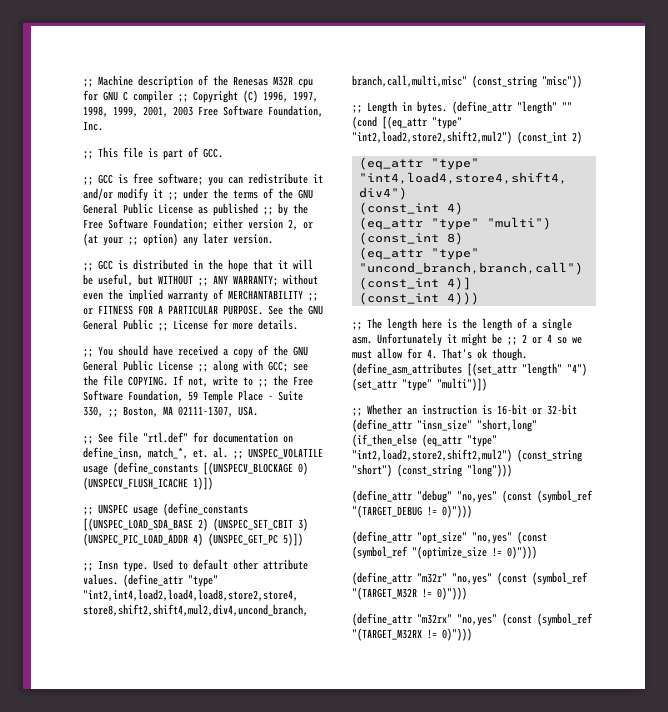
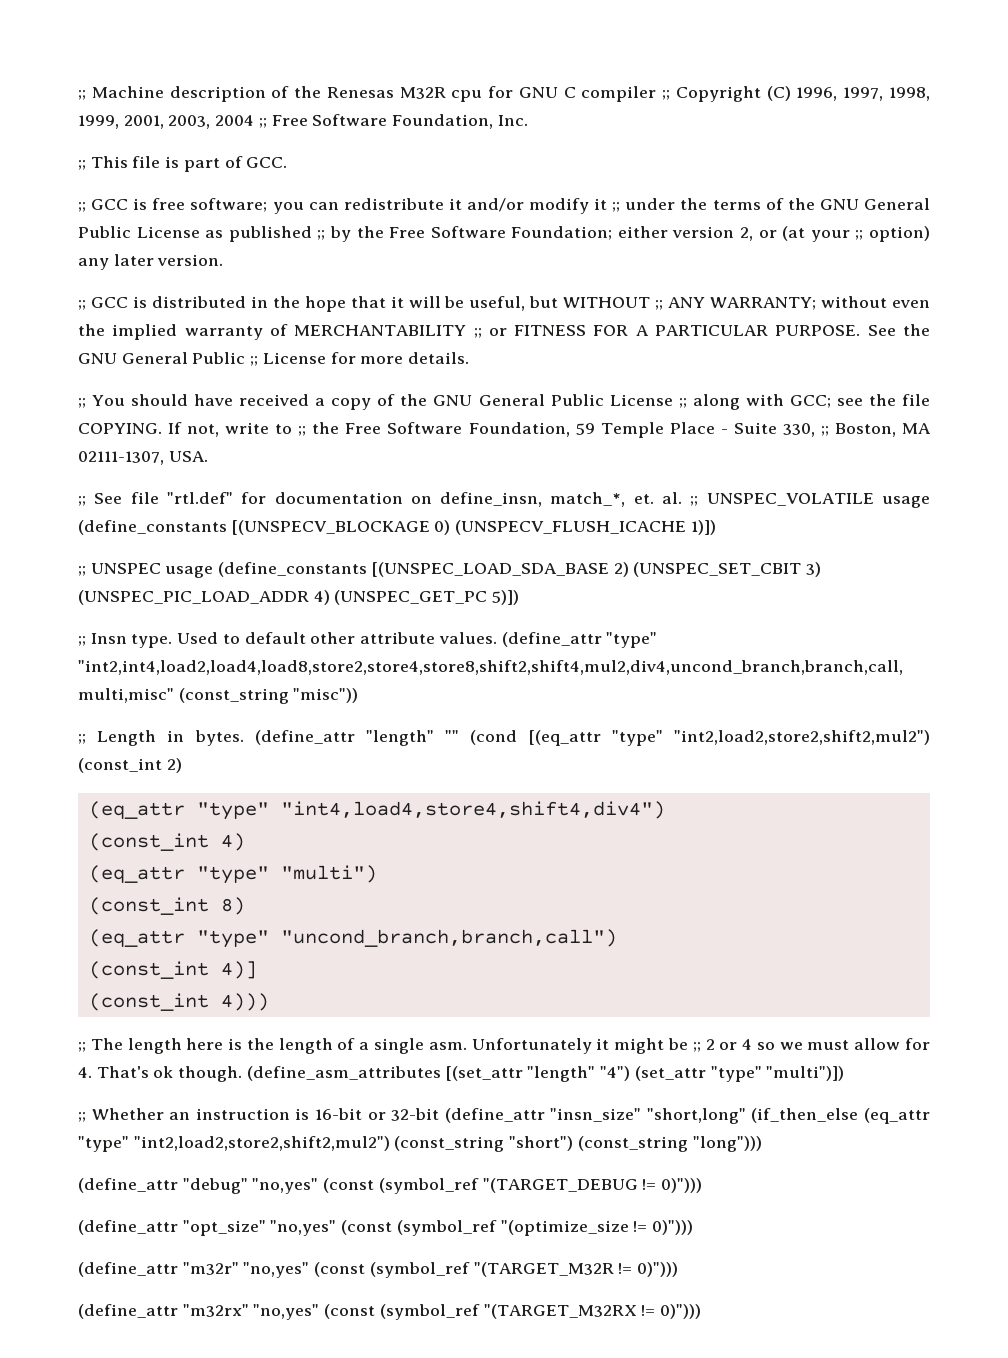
- ;; Machine description of the Renesas M32R cpu for GNU C compiler ;; Copyright (C) 1996, 1997, 1998, 1999, 2001, 2003 Free Software Foundation, Inc.
+ ;; Machine description of the Renesas M32R cpu for GNU C compiler ;; Copyright (C) 1996, 1997, 1998, 1999, 2001, 2003, 2004 ;; Free Software Foundation, Inc.

